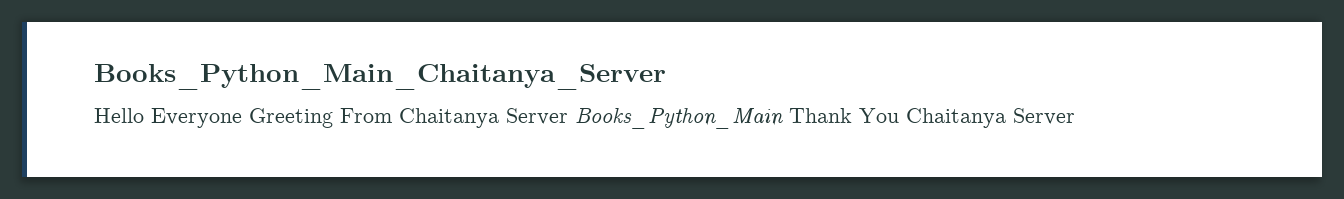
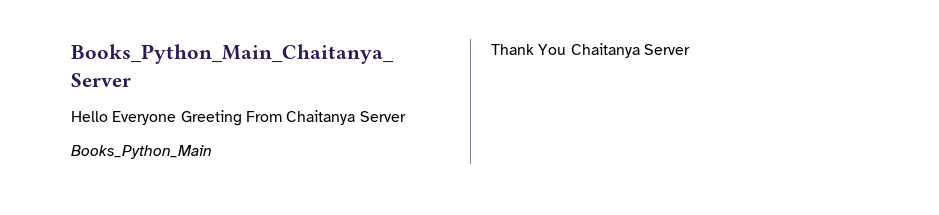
- Hello Everyone Greeting From Chaitanya Server Books_Python_Main Thank You Chaitanya Server
+ Hello Everyone Greeting From Chaitanya Server
+ Books_Python_Main
+ Thank You Chaitanya Server

